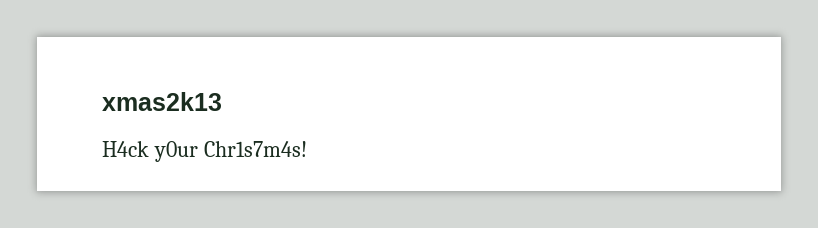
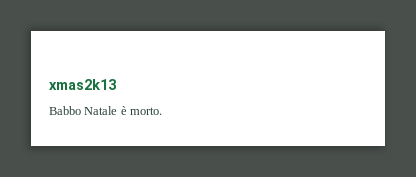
- H4ck y0ur Chr1s7m4s!
+ Babbo Natale è morto.

